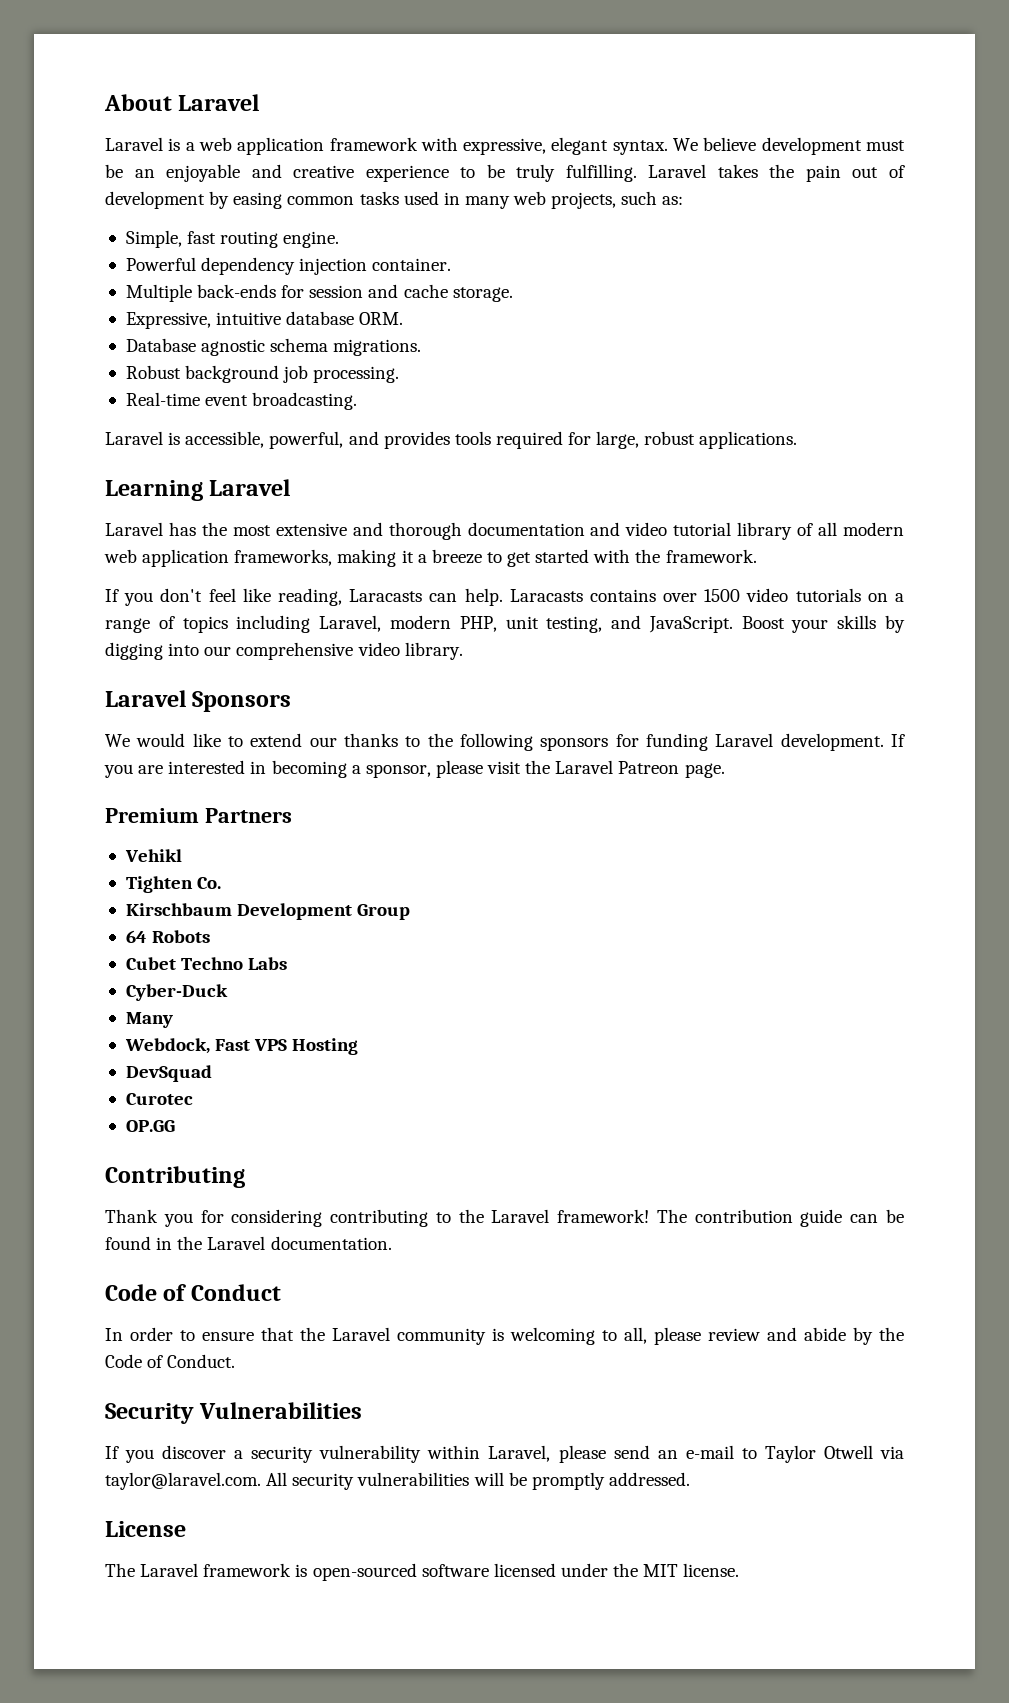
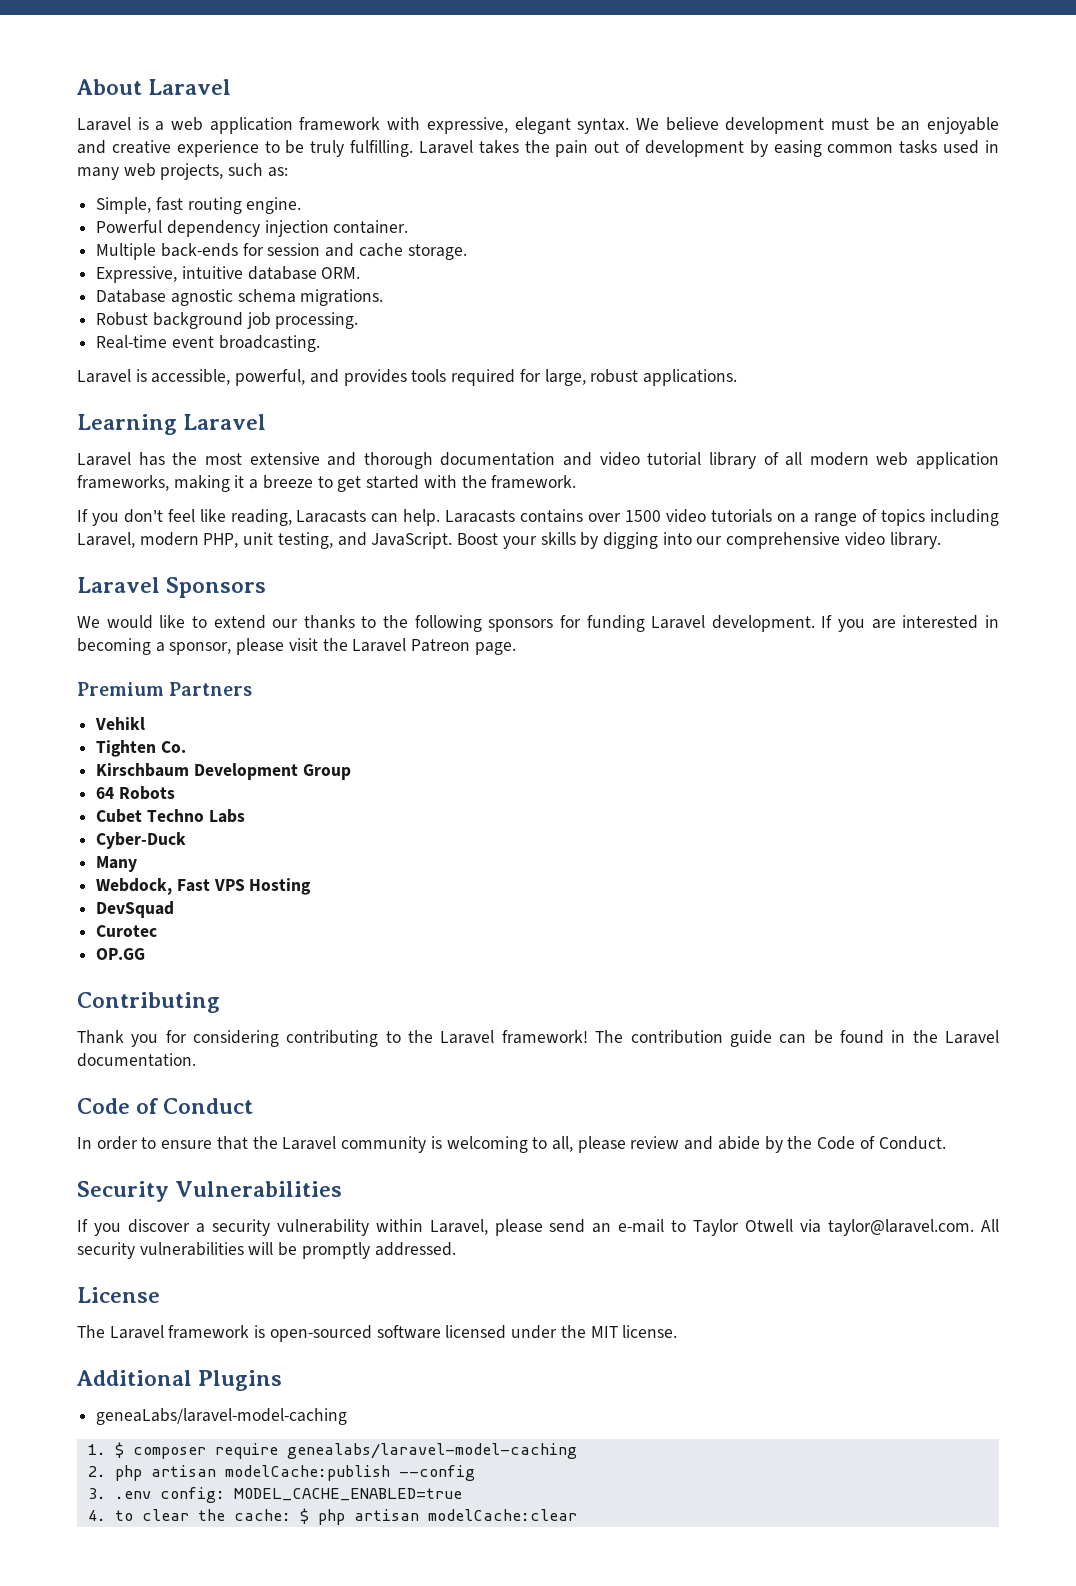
+ Additional Plugins
+ geneaLabs/laravel-model-caching
+ 1. $ composer require genealabs/laravel-model-caching
+ 2. php artisan modelCache:publish --config
+ 3. .env config: MODEL_CACHE_ENABLED=true
+ 4. to clear the cache: $ php artisan modelCache:clear

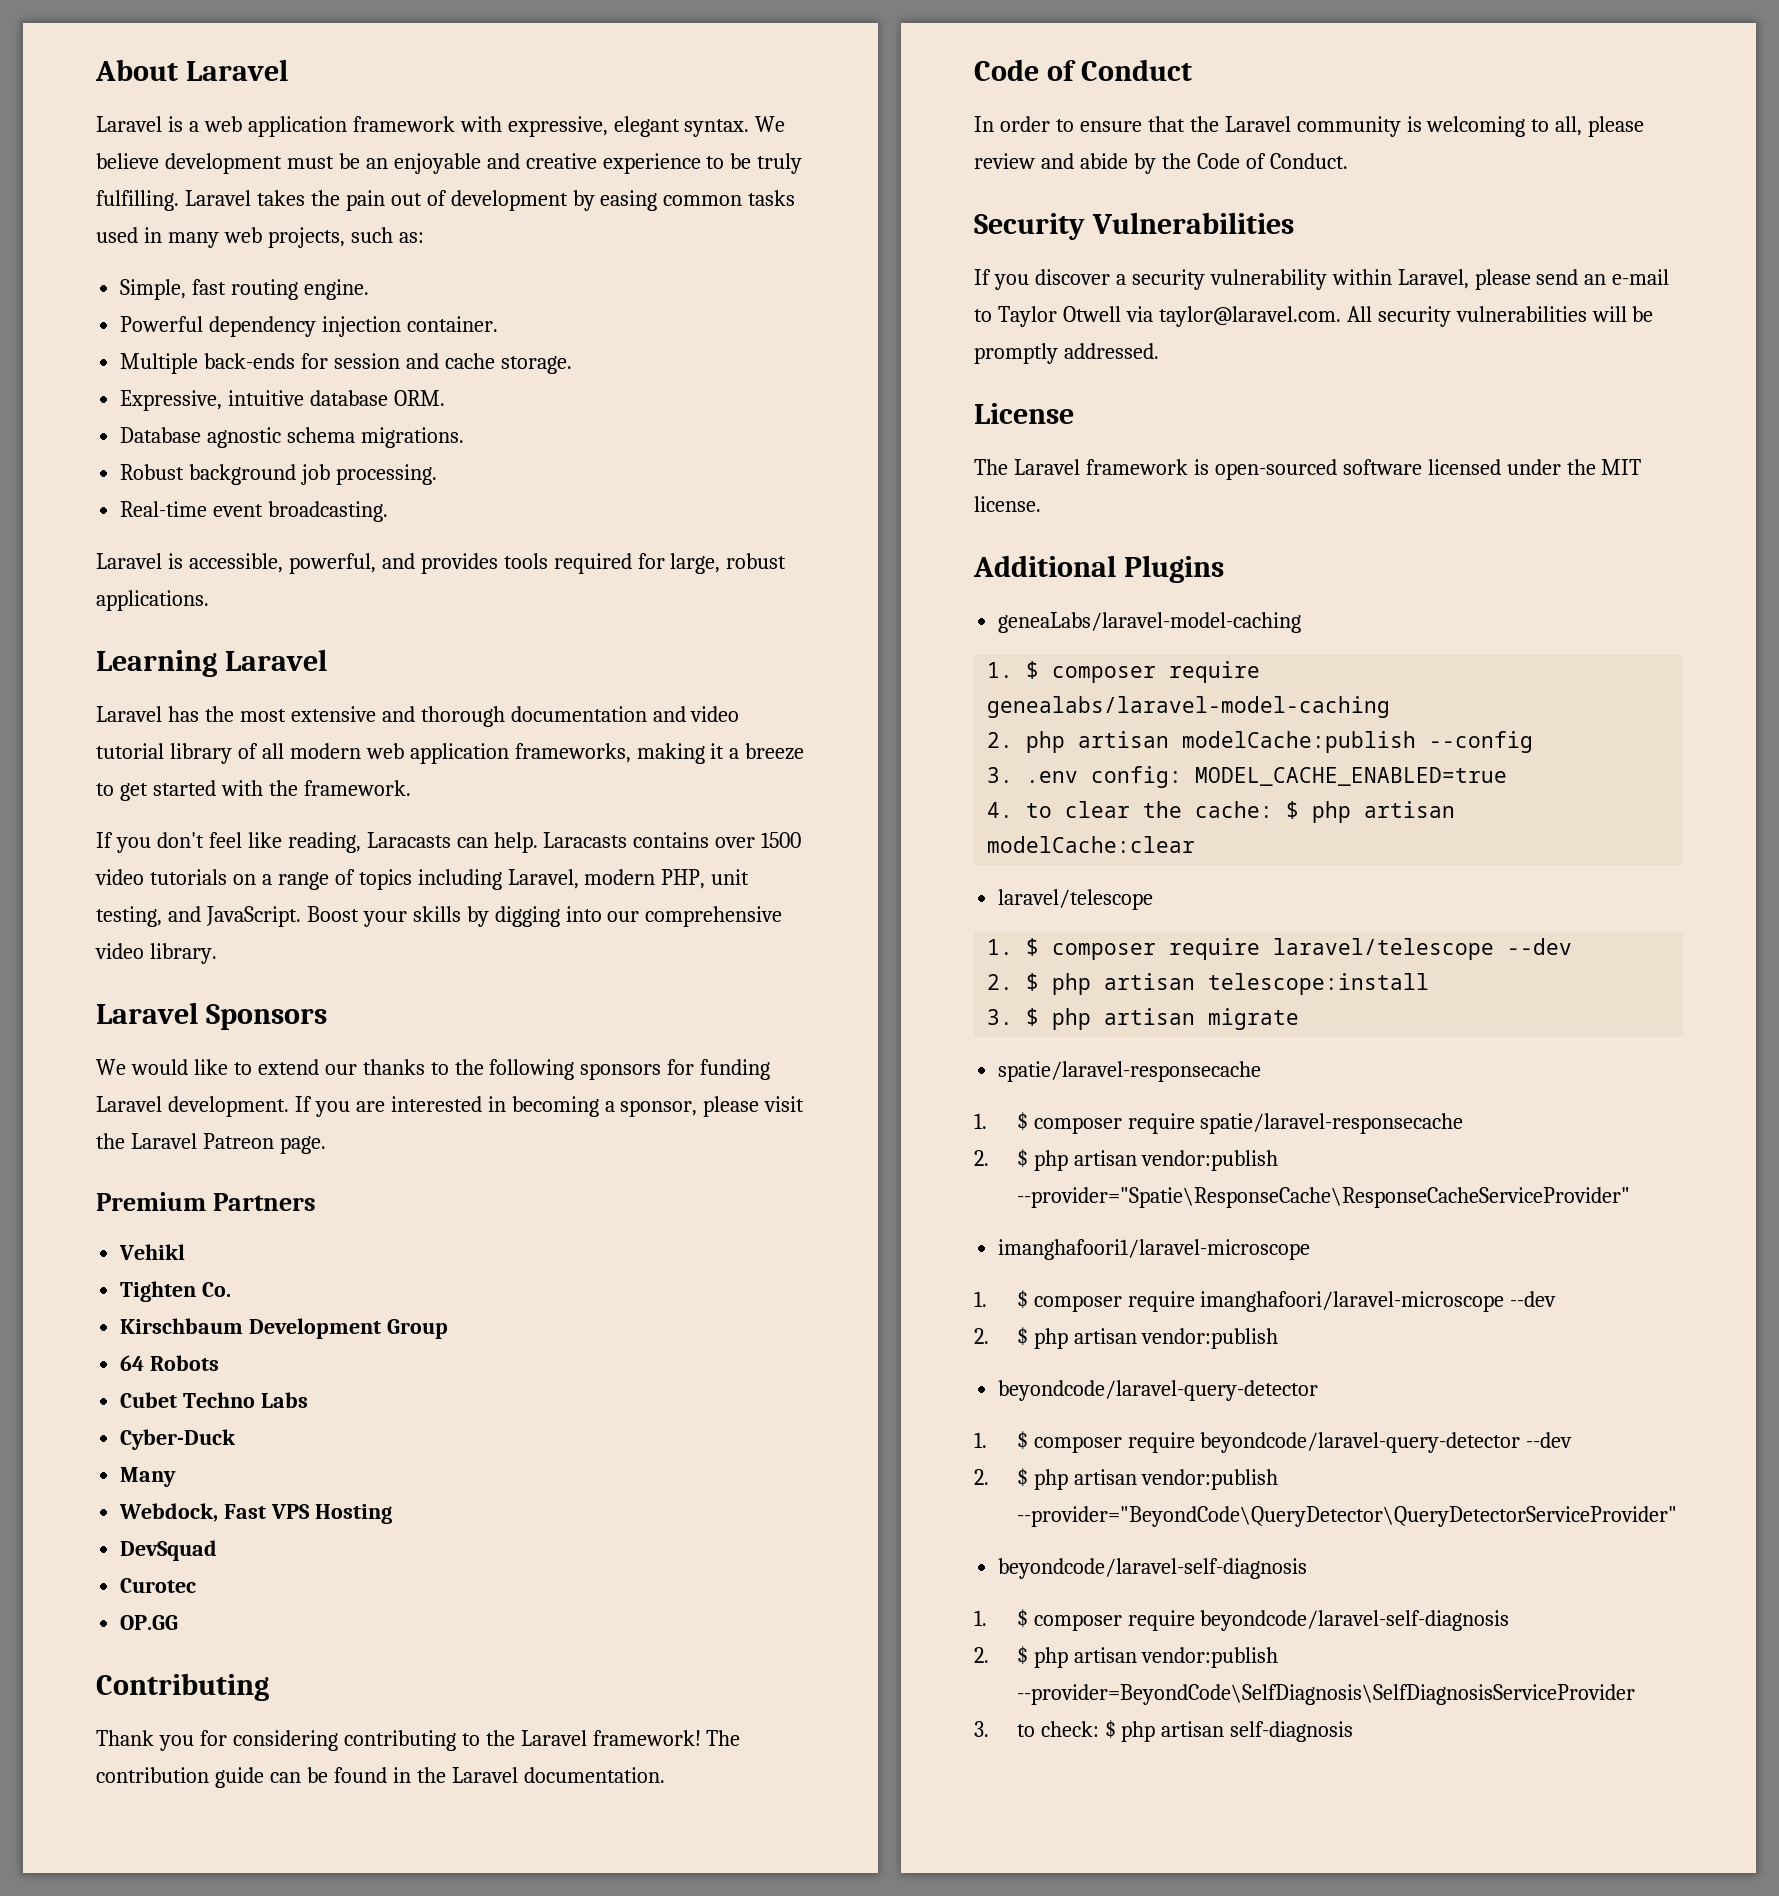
  4. to clear the cache: $ php artisan modelCache:clear
+ laravel/telescope
+ 1. $ composer require laravel/telescope --dev
+ 2. $ php artisan telescope:install
+ 3. $ php artisan migrate
+ spatie/laravel-responsecache
+ 1. $ composer require spatie/laravel-responsecache
+ 2. $ php artisan vendor:publish --provider="Spatie\ResponseCache\ResponseCacheServiceProvider"
+ imanghafoori1/laravel-microscope
+ 1. $ composer require imanghafoori/laravel-microscope --dev
+ 2. $ php artisan vendor:publish
+ beyondcode/laravel-query-detector
+ 1. $ composer require beyondcode/laravel-query-detector --dev
+ 2. $ php artisan vendor:publish --provider="BeyondCode\QueryDetector\QueryDetectorServiceProvider"
+ beyondcode/laravel-self-diagnosis
+ 1. $ composer require beyondcode/laravel-self-diagnosis
+ 2. $ php artisan vendor:publish --provider=BeyondCode\SelfDiagnosis\SelfDiagnosisServiceProvider
+ 3. to check: $ php artisan self-diagnosis

